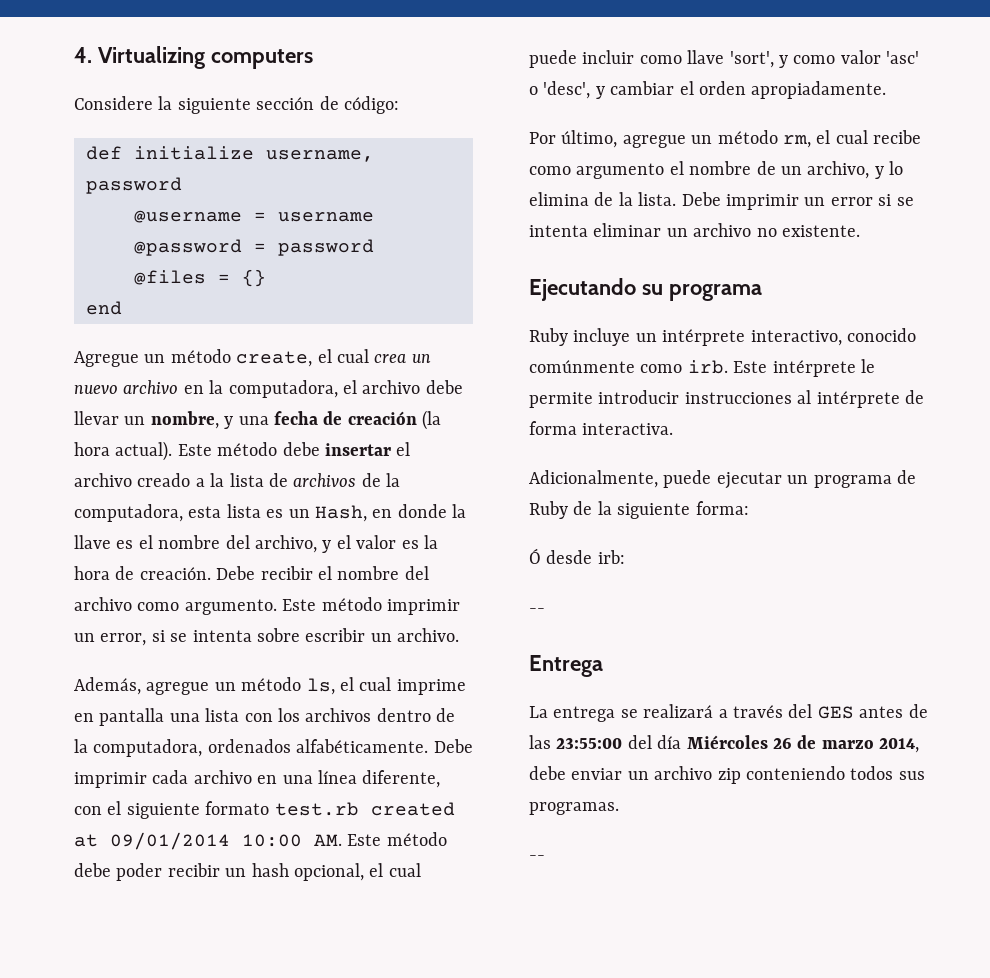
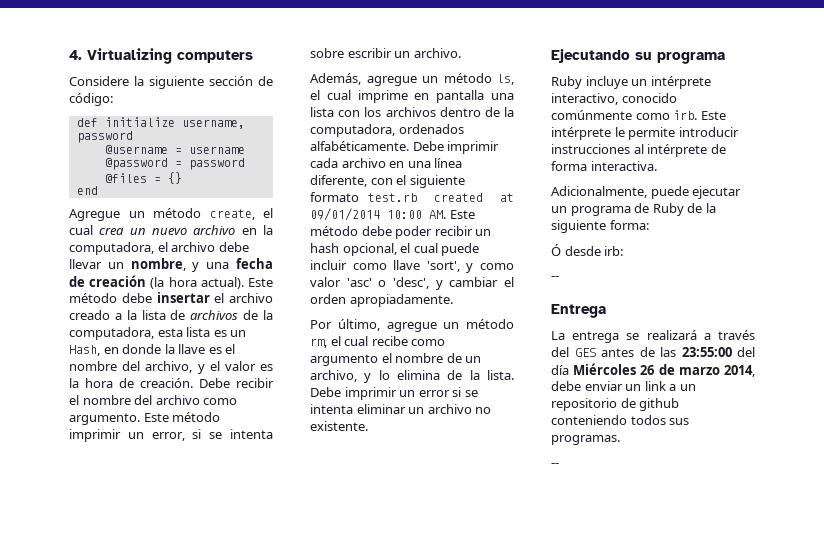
- La entrega se realizará a través del GES antes de las 23:55:00 del día Miércoles 26 de marzo 2014, debe enviar un archivo zip conteniendo todos sus programas.
+ La entrega se realizará a través del GES antes de las 23:55:00 del día Miércoles 26 de marzo 2014, debe enviar un link a un repositorio de github conteniendo todos sus programas.

